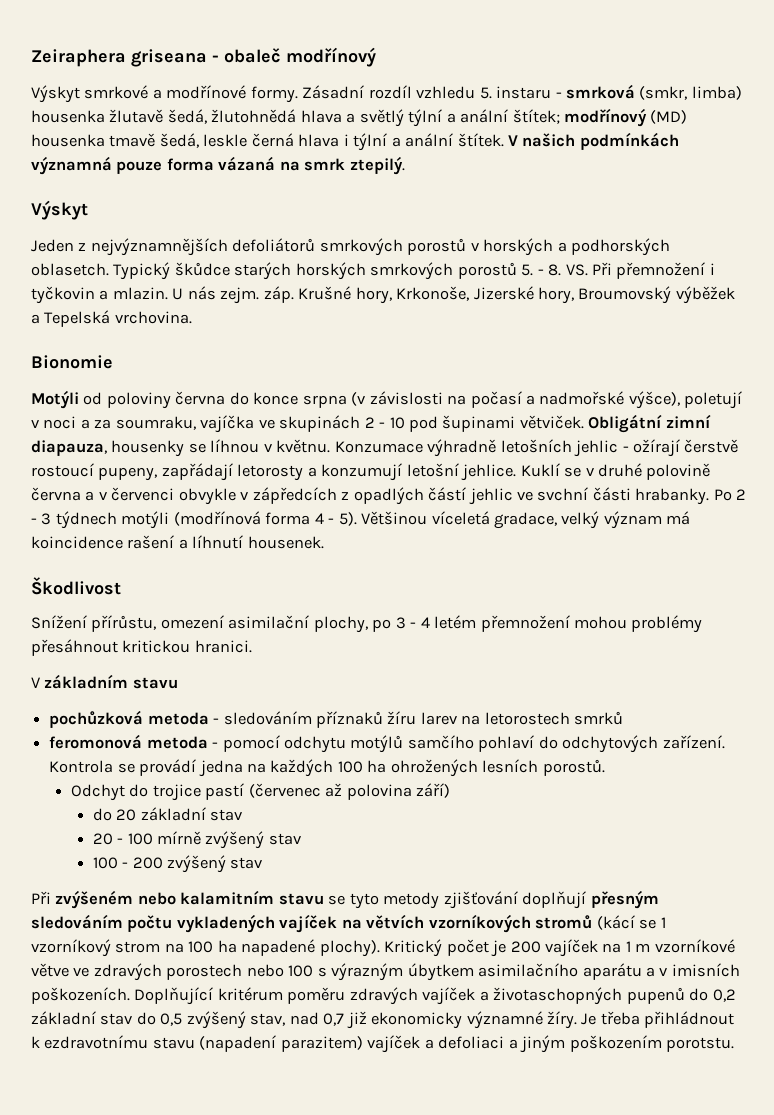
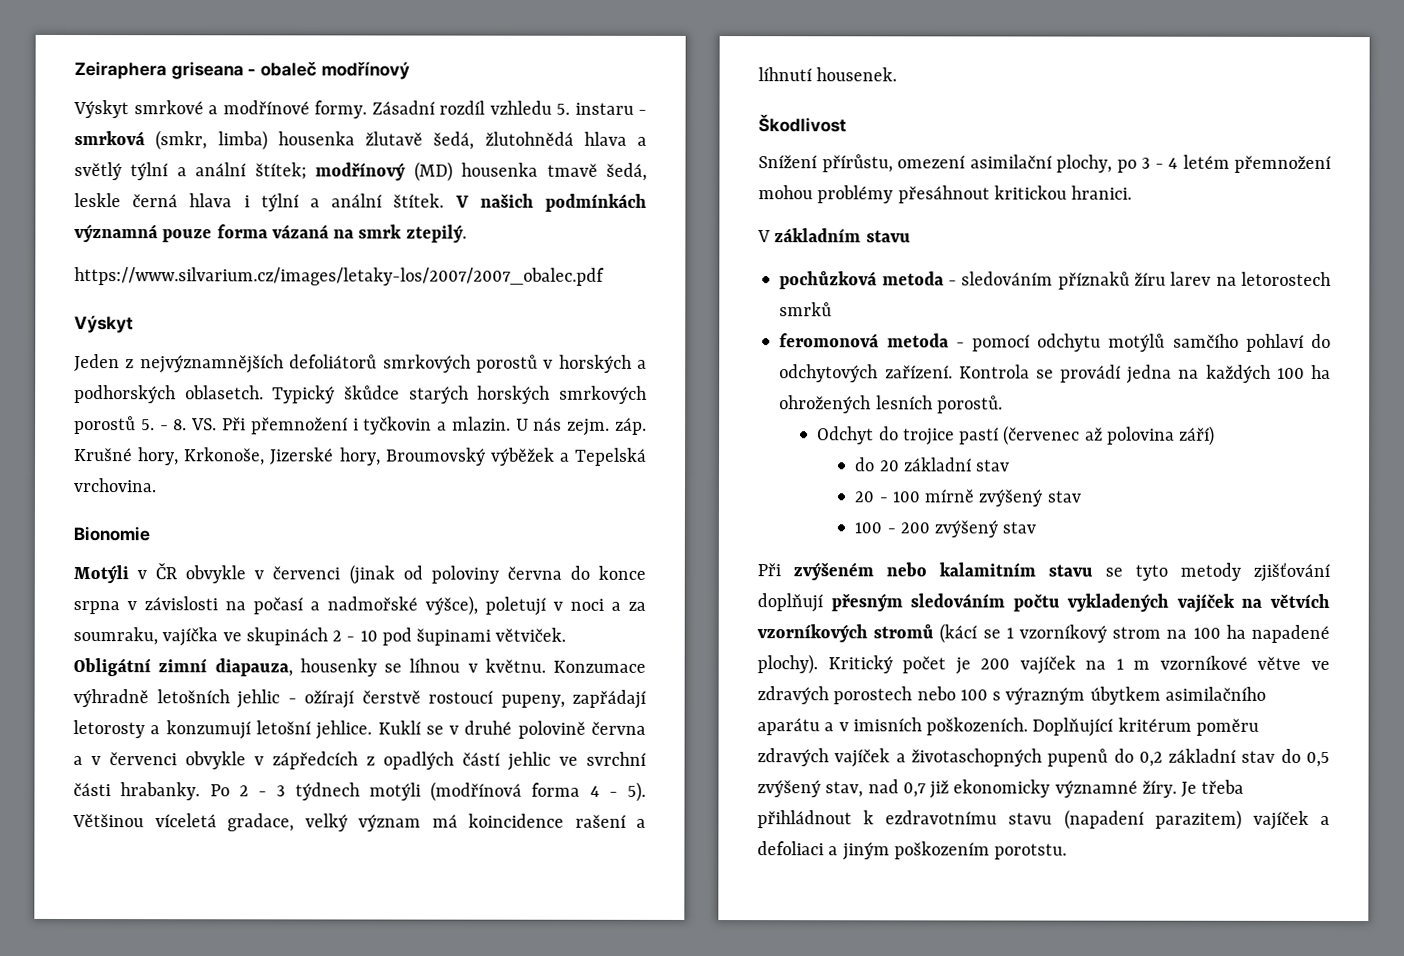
+ https://www.silvarium.cz/images/letaky-los/2007/2007_obalec.pdf
- Motýli od poloviny června do konce srpna (v závislosti na počasí a nadmořské výšce), poletují v noci a za soumraku, vajíčka ve skupinách 2 - 10 pod šupinami větviček.
+ Motýli v ČR obvykle v červenci (jinak od poloviny června do konce srpna v závislosti na počasí a nadmořské výšce), poletují v noci a za soumraku, vajíčka ve skupinách 2 - 10 pod šupinami větviček.
- Kuklí se v druhé polovině června a v červenci obvykle v zápředcích z opadlých částí jehlic ve svchní části hrabanky.
+ Kuklí se v druhé polovině června a v červenci obvykle v zápředcích z opadlých částí jehlic ve svrchní části hrabanky.

